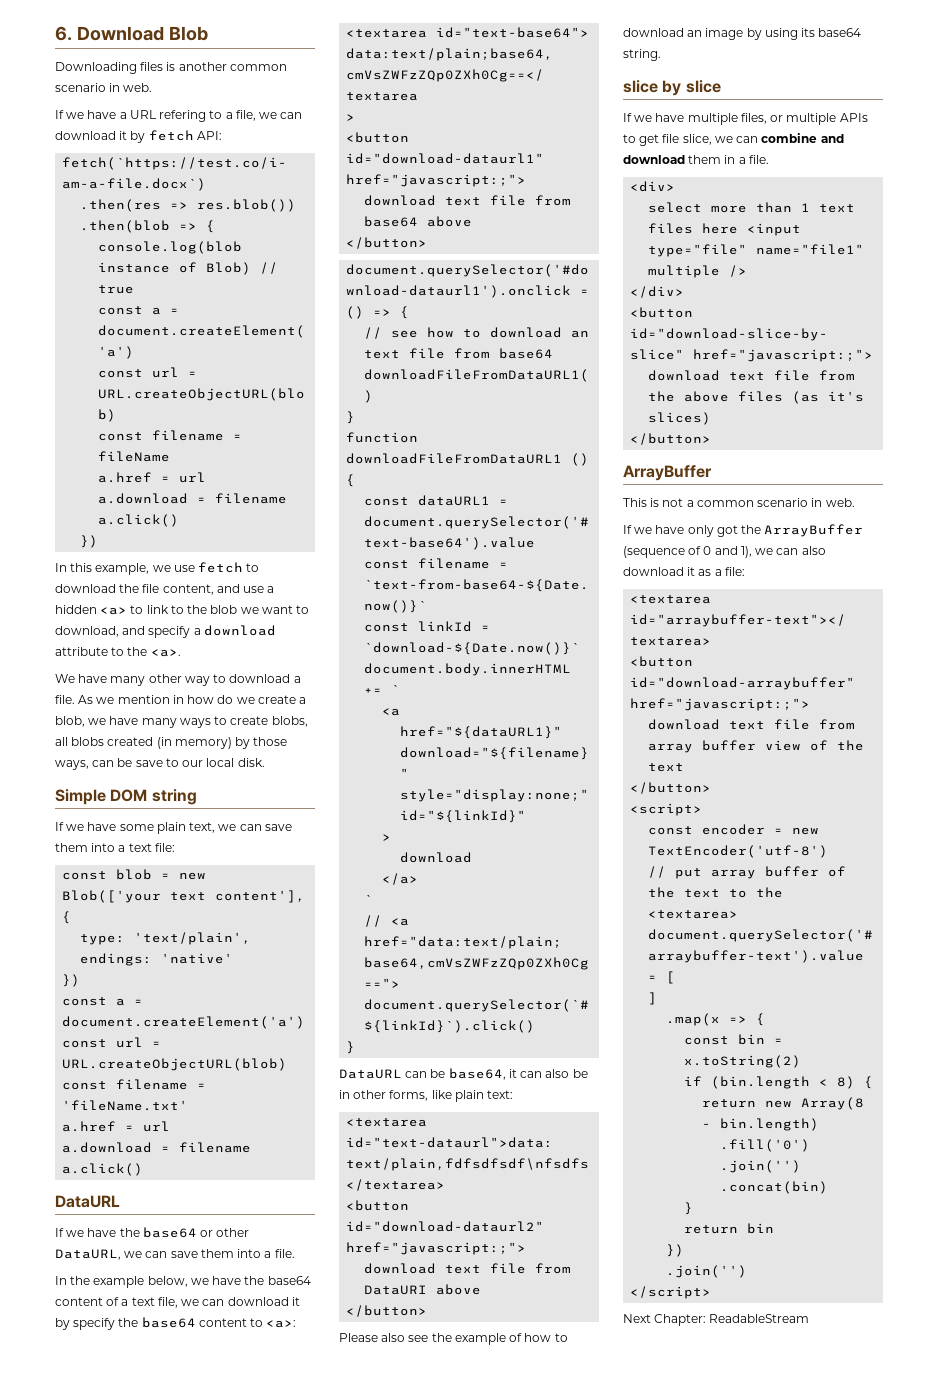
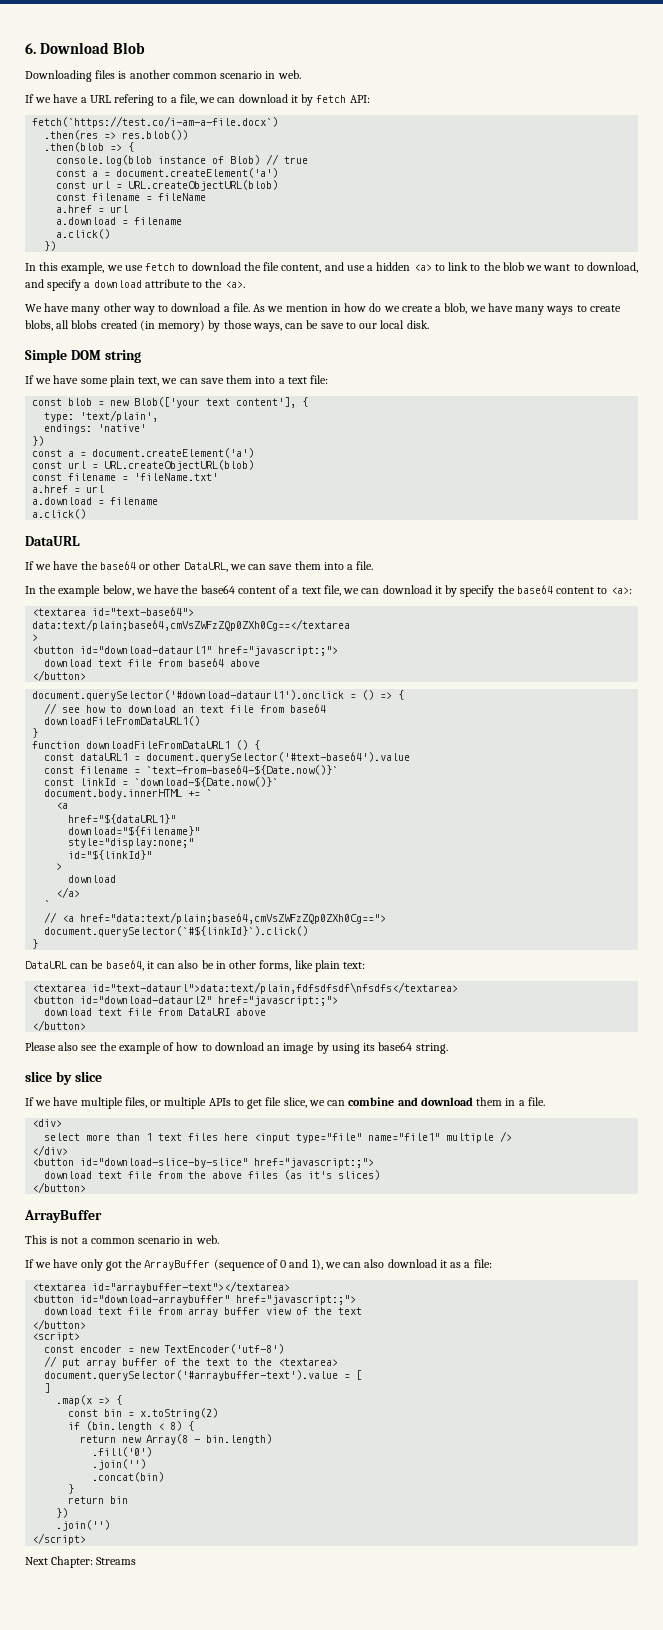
- Next Chapter: ReadableStream
+ Next Chapter: Streams

